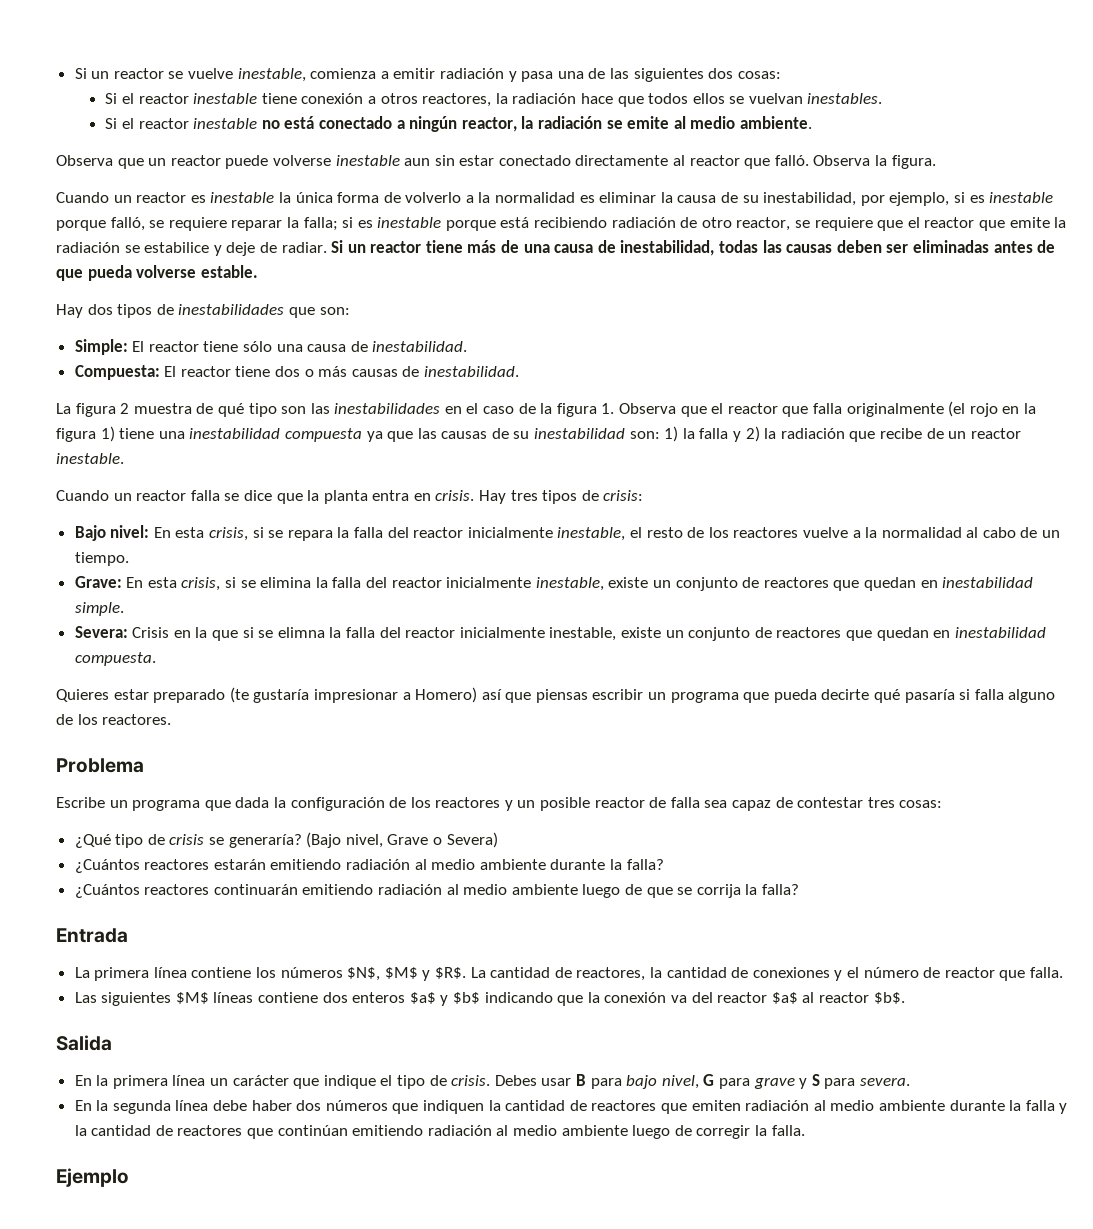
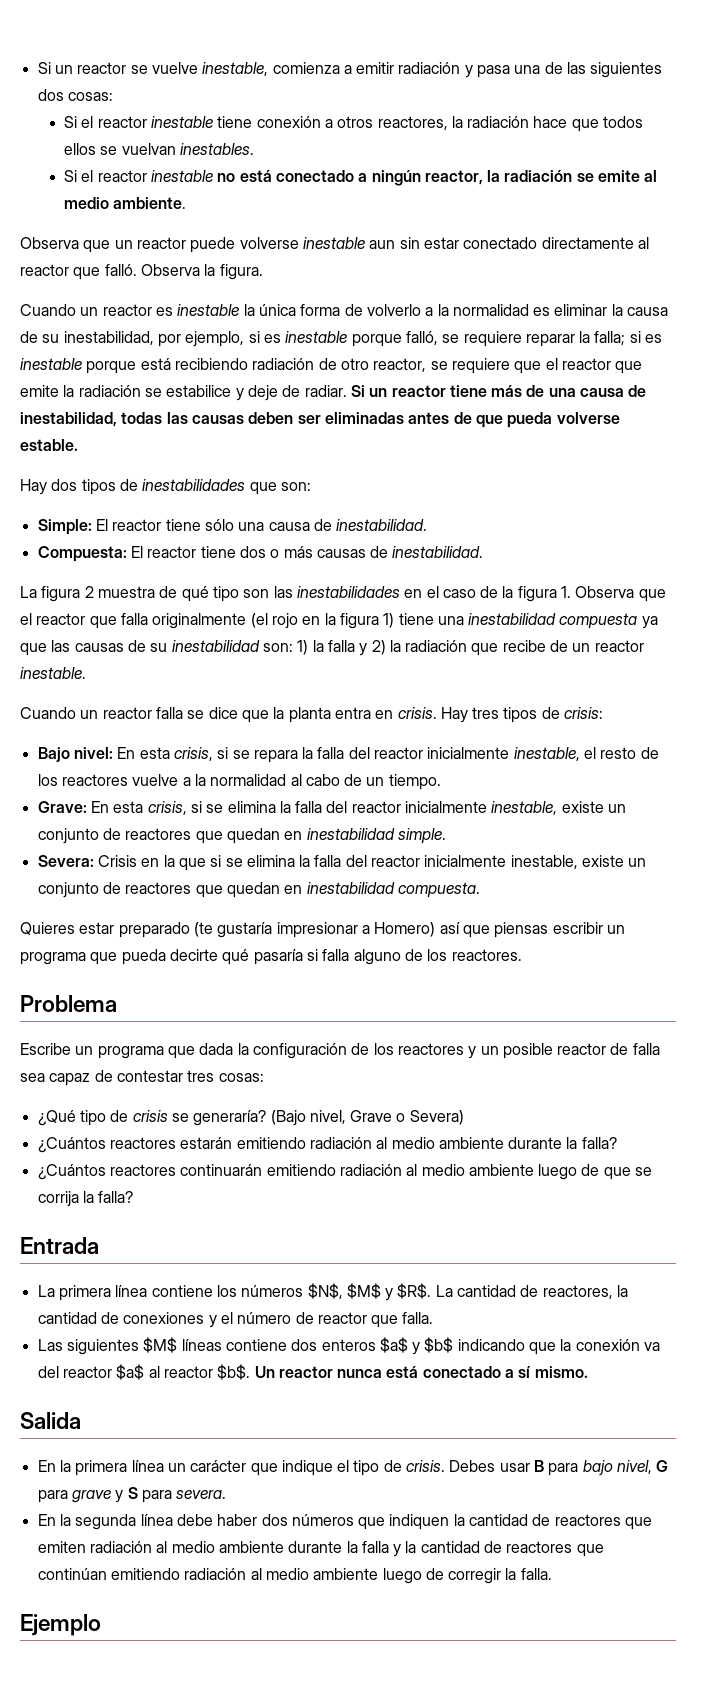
- Severa: Crisis en la que si se elimna la falla del reactor inicialmente inestable, existe un conjunto de reactores que quedan en inestabilidad compuesta.
+ Severa: Crisis en la que si se elimina la falla del reactor inicialmente inestable, existe un conjunto de reactores que quedan en inestabilidad compuesta.
+ Un reactor nunca está conectado a sí mismo.

